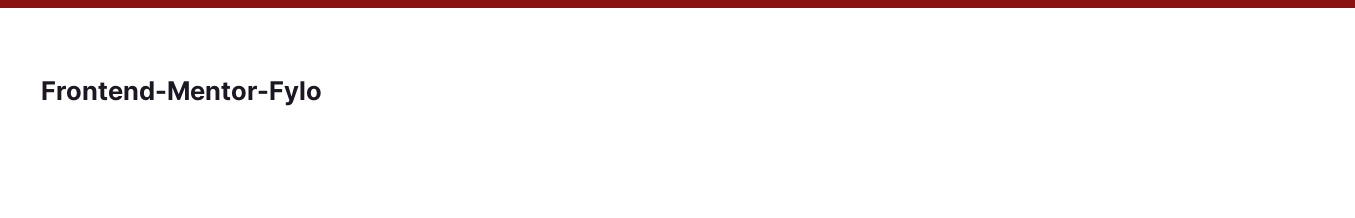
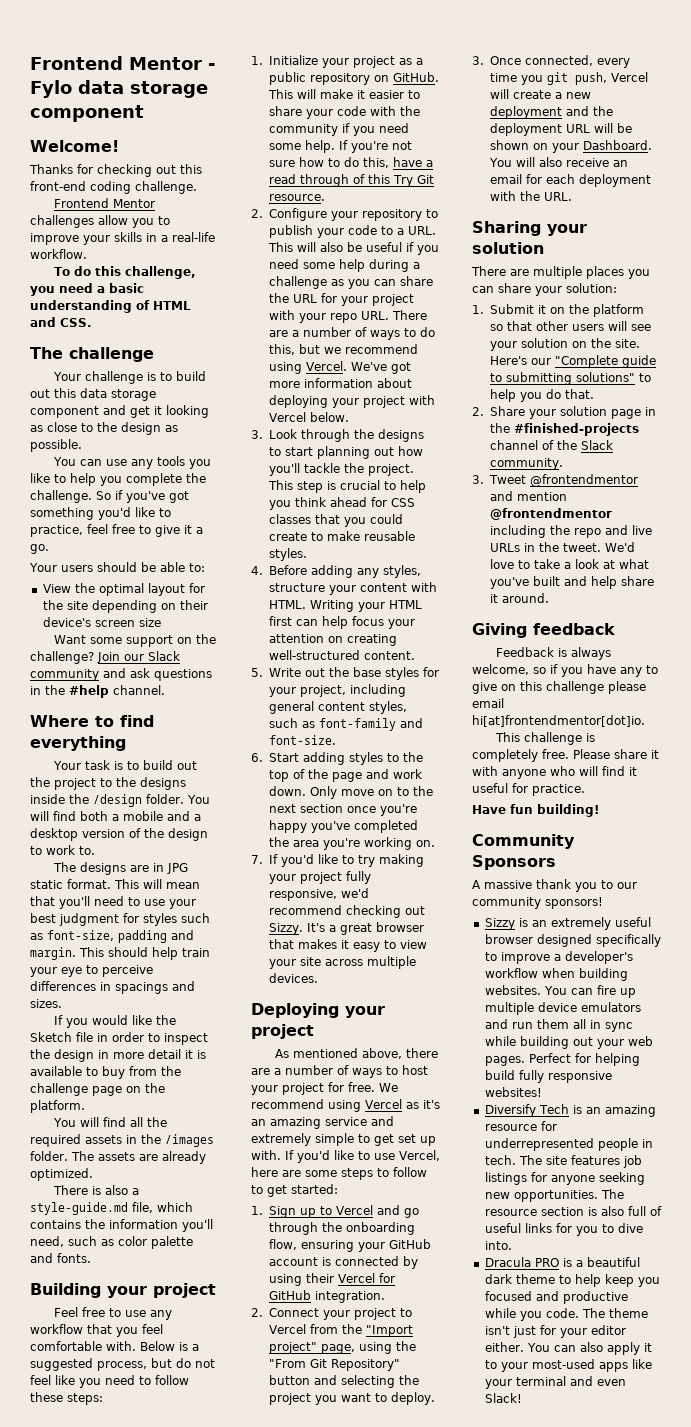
- Frontend-Mentor-Fylo
+ Frontend Mentor - Fylo data storage component
+ Welcome!
+ Thanks for checking out this front-end coding challenge.
+ Frontend Mentor challenges allow you to improve your skills in a real-life workflow.
+ To do this challenge, you need a basic understanding of HTML and CSS.
+ The challenge
+ Your challenge is to build out this data storage component and get it looking as close to the design as possible.
+ You can use any tools you like to help you complete the challenge. So if you've got something you'd like to practice, feel free to give it a go.
+ Your users should be able to:
+ View the optimal layout for the site depending on their device's screen size
+ Want some support on the challenge? Join our Slack community and ask questions in the #help channel.
+ Where to find everything
+ Your task is to build out the project to the designs inside the /design folder. You will find both a mobile and a desktop version of the design to work to.
+ The designs are in JPG static format. This will mean that you'll need to use your best judgment for styles such as font-size, padding and margin. This should help train your eye to perceive differences in spacings and sizes.
+ If you would like the Sketch file in order to inspect the design in more detail it is available to buy from the challenge page on the platform.
+ You will find all the required assets in the /images folder. The assets are already optimized.
+ There is also a style-guide.md file, which contains the information you'll need, such as color palette and fonts.
+ Building your project
+ Feel free to use any workflow that you feel comfortable with. Below is a suggested process, but do not feel like you need to follow these steps:
+ 1. Initialize your project as a public repository on GitHub. This will make it easier to share your code with the community if you need some help. If you're not sure how to do this, have a read through of this Try Git resource.
+ 2. Configure your repository to publish your code to a URL. This will also be useful if you need some help during a challenge as you can share the URL for your project with your repo URL. There are a number of ways to do this, but we recommend using Vercel. We've got more information about deploying your project with Vercel below.
+ 3. Look through the designs to start planning out how you'll tackle the project. This step is crucial to help you think ahead for CSS classes that you could create to make reusable styles.
+ 4. Before adding any styles, structure your content with HTML. Writing your HTML first can help focus your attention on creating well-structured content.
+ 5. Write out the base styles for your project, including general content styles, such as font-family and font-size.
+ 6. Start adding styles to the top of the page and work down. Only move on to the next section once you're happy you've completed the area you're working on.
+ 7. If you'd like to try making your project fully responsive, we'd recommend checking out Sizzy. It's a great browser that makes it easy to view your site across multiple devices.
+ Deploying your project
+ As mentioned above, there are a number of ways to host your project for free. We recommend using Vercel as it's an amazing service and extremely simple to get set up with. If you'd like to use Vercel, here are some steps to follow to get started:
+ 1. Sign up to Vercel and go through the onboarding flow, ensuring your GitHub account is connected by using their Vercel for GitHub integration.
+ 2. Connect your project to Vercel from the "Import project" page, using the "From Git Repository" button and selecting the project you want to deploy.
+ 3. Once connected, every time you git push, Vercel will create a new deployment and the deployment URL will be shown on your Dashboard. You will also receive an email for each deployment with the URL.
+ Sharing your solution
+ There are multiple places you can share your solution:
+ 1. Submit it on the platform so that other users will see your solution on the site. Here's our "Complete guide to submitting solutions" to help you do that.
+ 2. Share your solution page in the #finished-projects channel of the Slack community.
+ 3. Tweet @frontendmentor and mention @frontendmentor including the repo and live URLs in the tweet. We'd love to take a look at what you've built and help share it around.
+ Giving feedback
+ Feedback is always welcome, so if you have any to give on this challenge please email hi[at]frontendmentor[dot]io.
+ This challenge is completely free. Please share it with anyone who will find it useful for practice.
+ Have fun building!
+ Community Sponsors
+ A massive thank you to our community sponsors!
+ Sizzy is an extremely useful browser designed specifically to improve a developer's workflow when building websites. You can fire up multiple device emulators and run them all in sync while building out your web pages. Perfect for helping build fully responsive websites!
+ Diversify Tech is an amazing resource for underrepresented people in tech. The site features job listings for anyone seeking new opportunities. The resource section is also full of useful links for you to dive into.
+ Dracula PRO is a beautiful dark theme to help keep you focused and productive while you code. The theme isn't just for your editor either. You can also apply it to your most-used apps like your terminal and even Slack!

